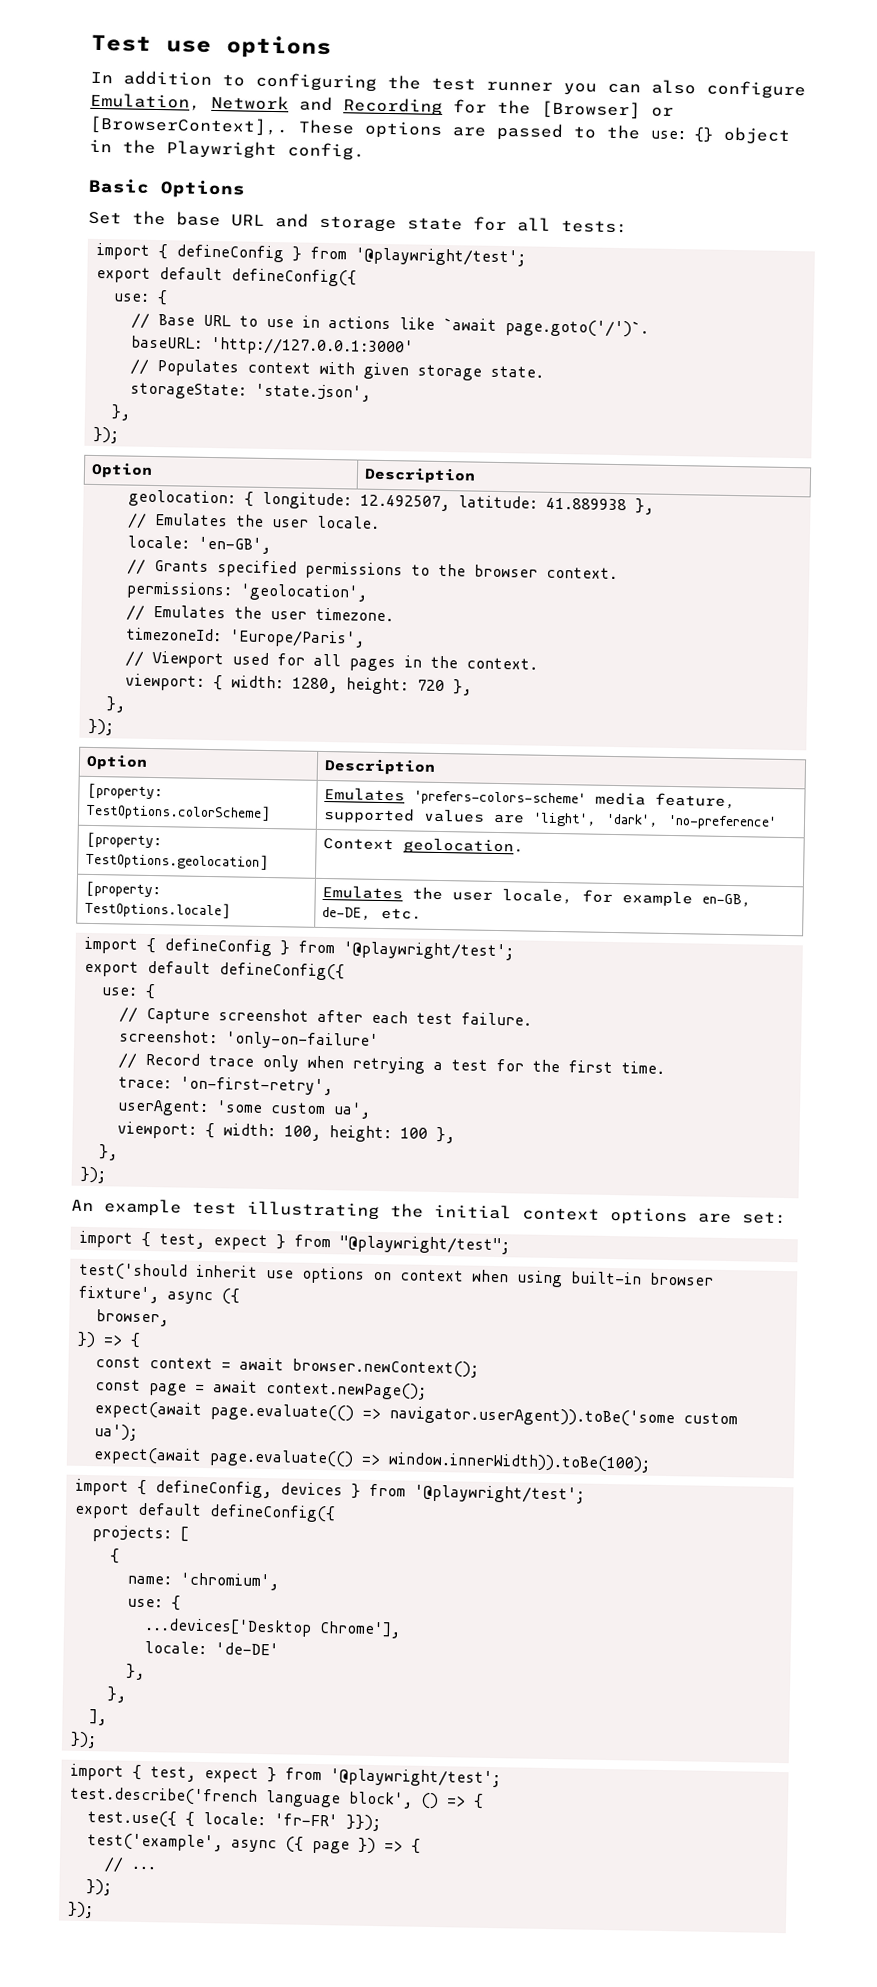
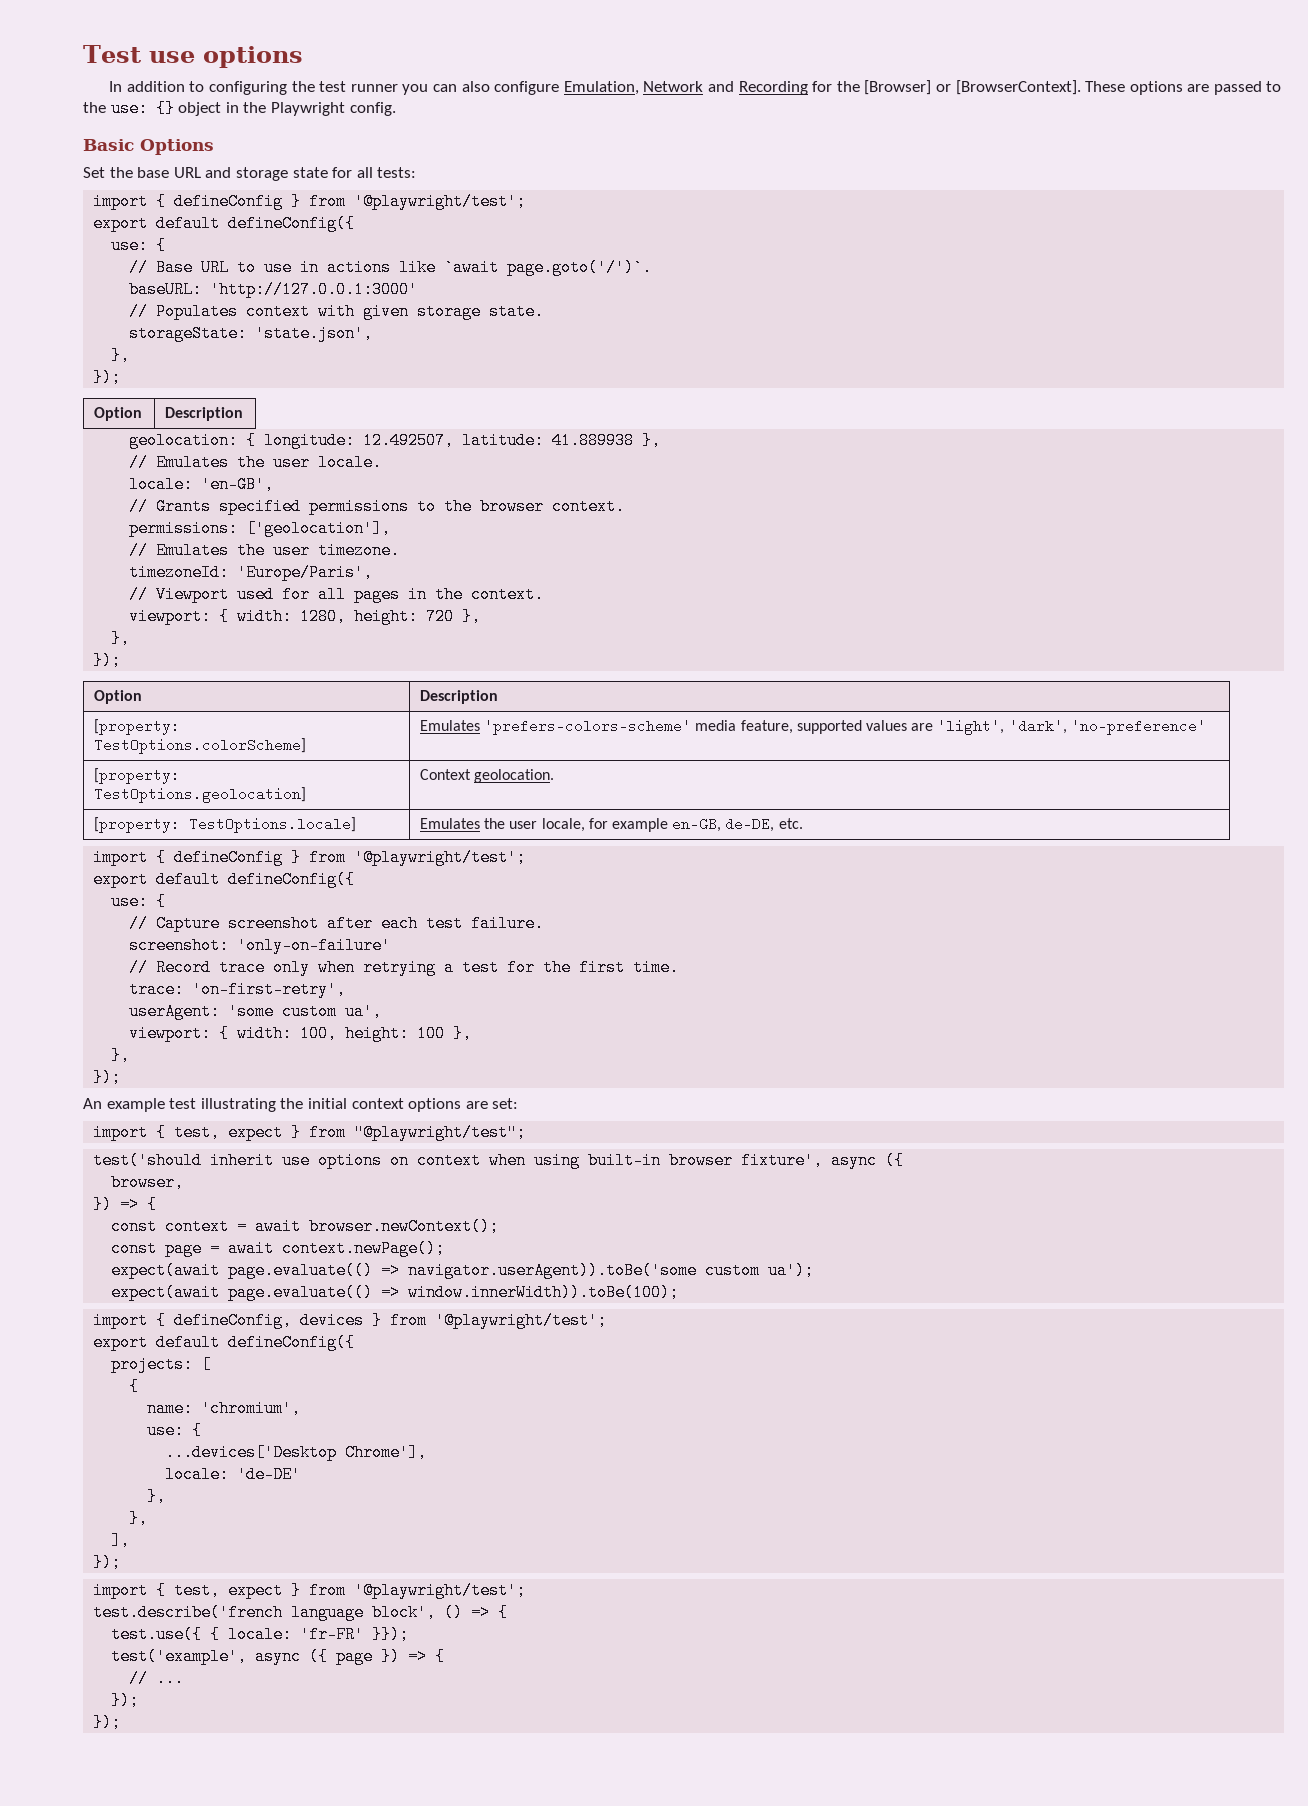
- In addition to configuring the test runner you can also configure Emulation, Network and Recording for the [Browser] or [BrowserContext],.
+ In addition to configuring the test runner you can also configure Emulation, Network and Recording for the [Browser] or [BrowserContext].
- permissions: 'geolocation',
+ permissions: ['geolocation'],

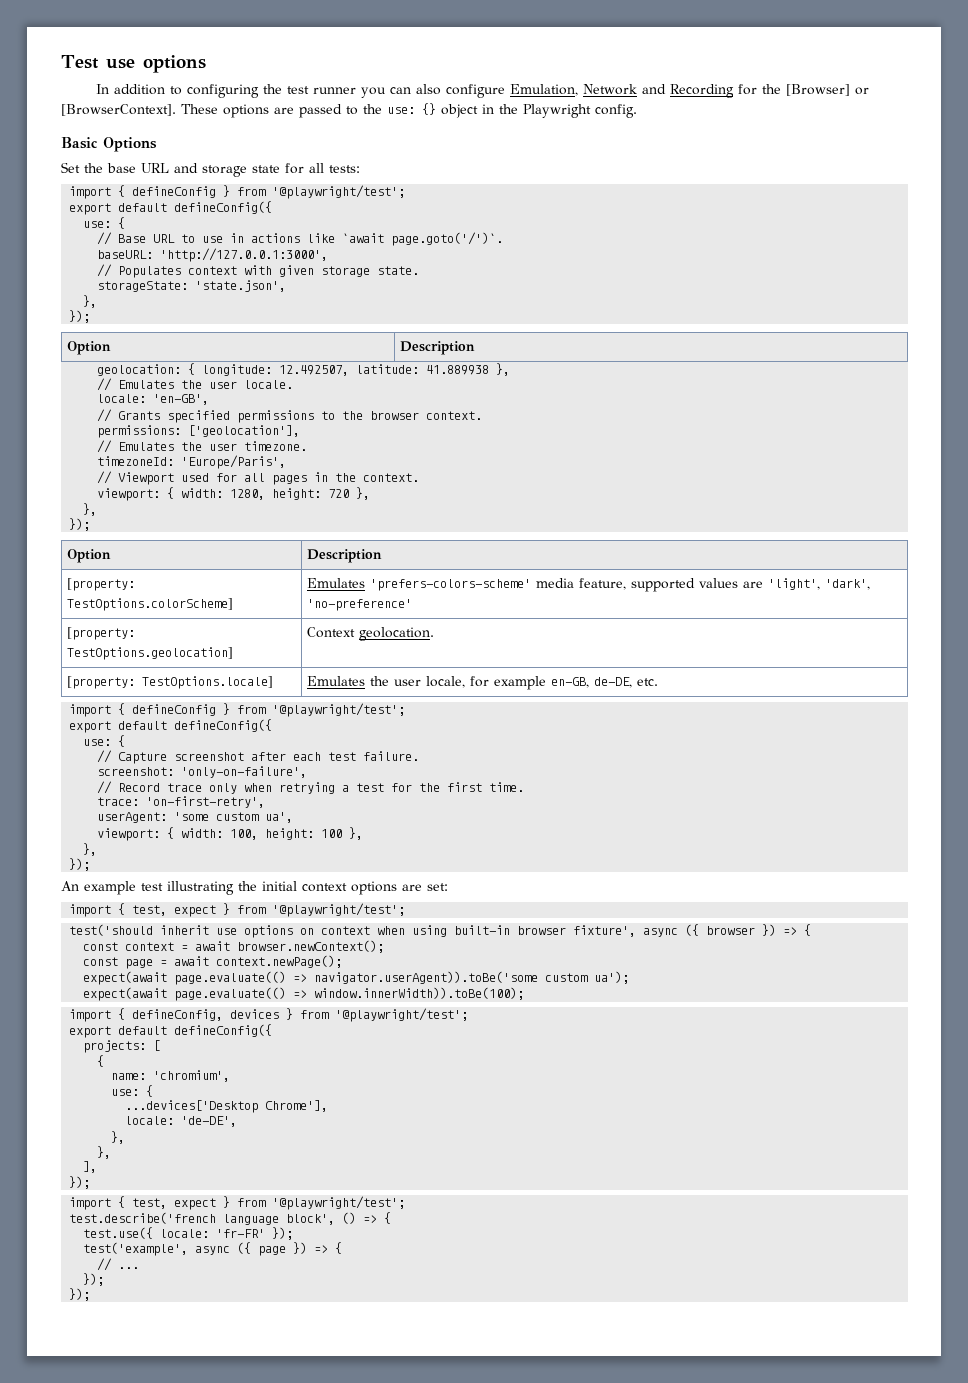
- baseURL: 'http://127.0.0.1:3000'
+ baseURL: 'http://127.0.0.1:3000',
- screenshot: 'only-on-failure'
+ screenshot: 'only-on-failure',
  An example test illustrating the initial context options are set:
- import { test, expect } from "@playwright/test";
+ import { test, expect } from '@playwright/test';
- test('should inherit use options on context when using built-in browser fixture', async ({
- browser,
- }) => {
+ test('should inherit use options on context when using built-in browser fixture', async ({ browser }) => {
- locale: 'de-DE'
+ locale: 'de-DE',
- test.use({ { locale: 'fr-FR' }});
+ test.use({ locale: 'fr-FR' });

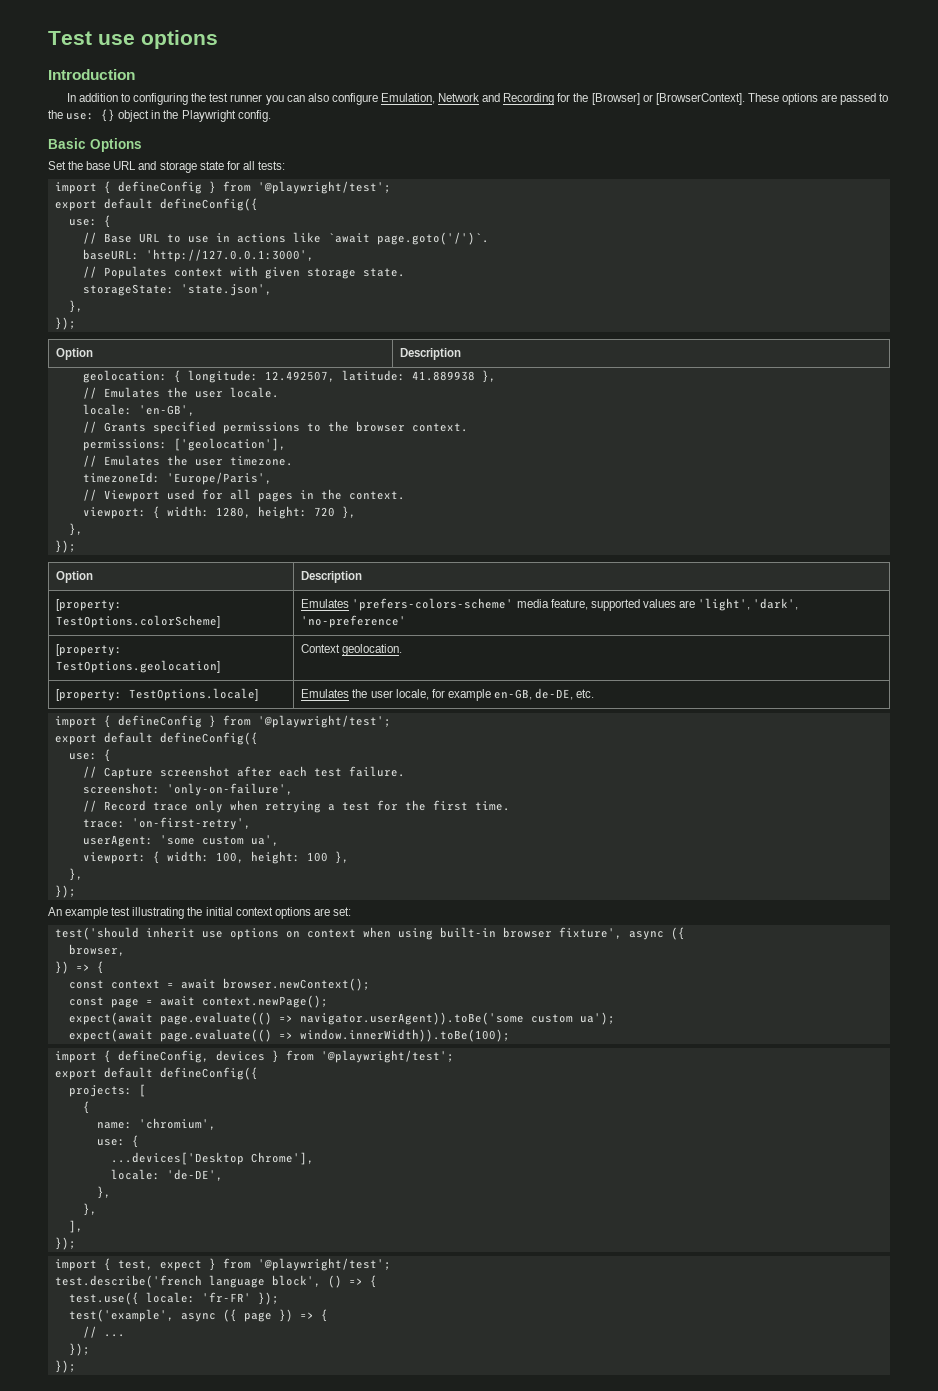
+ Introduction
  An example test illustrating the initial context options are set:
- import { test, expect } from '@playwright/test';
- test('should inherit use options on context when using built-in browser fixture', async ({ browser }) => {
+ test('should inherit use options on context when using built-in browser fixture', async ({
+ browser,
+ }) => {

